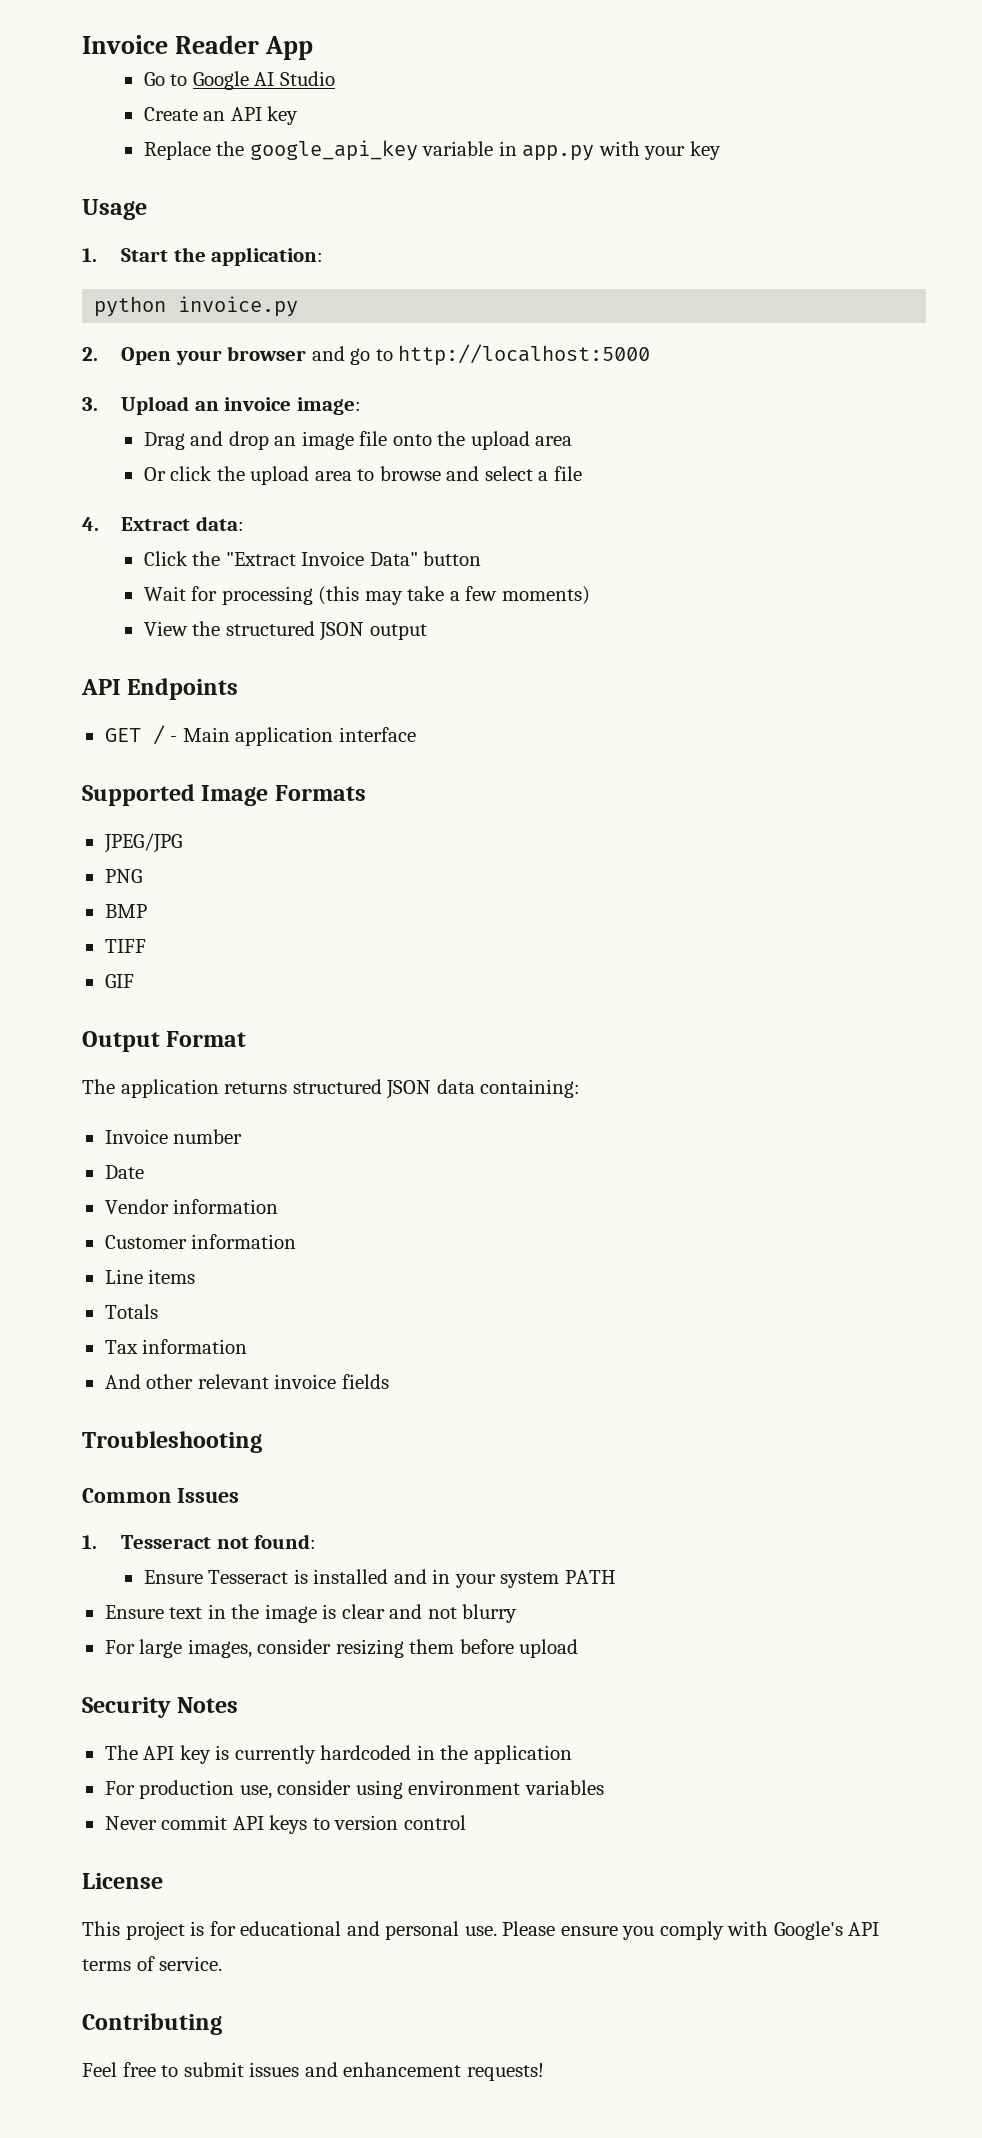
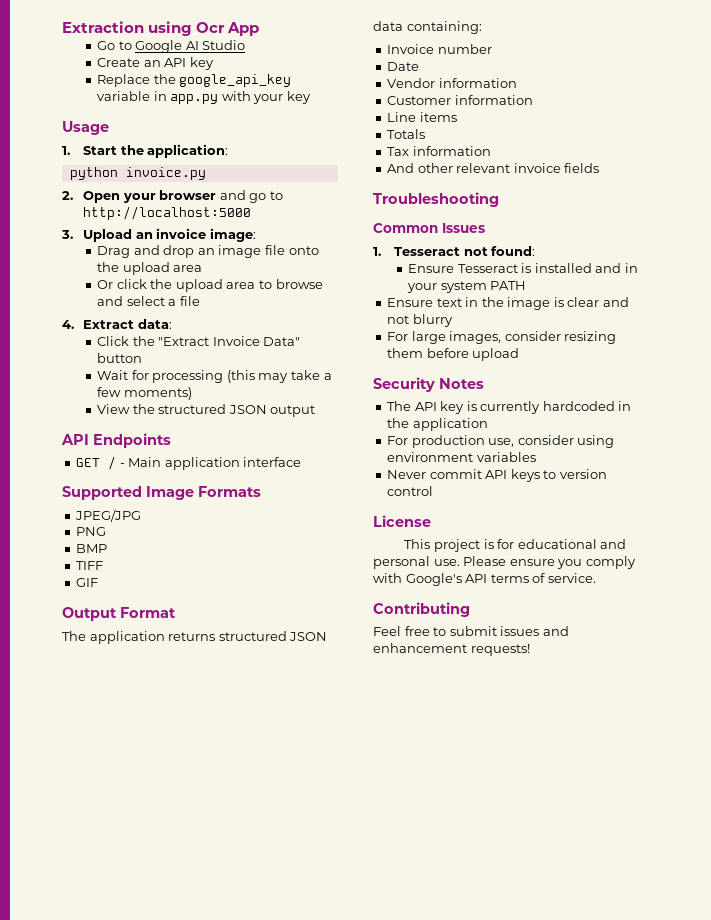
- Invoice Reader App
+ Extraction using Ocr App

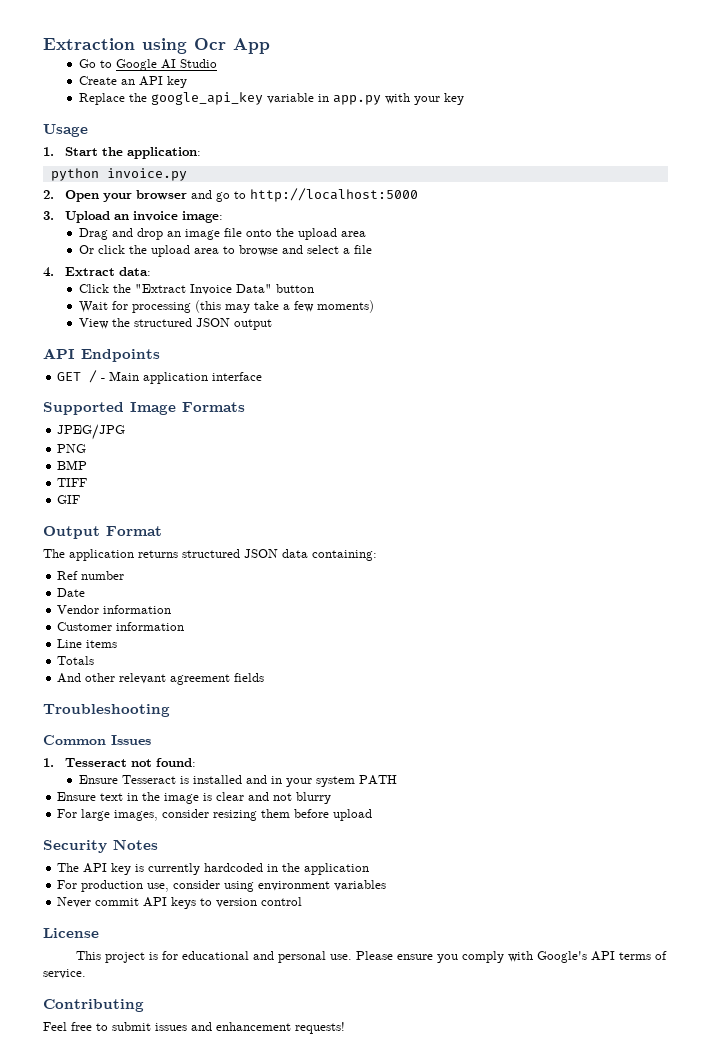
- Invoice number
+ Ref number
- Tax information
- And other relevant invoice fields
+ And other relevant agreement fields

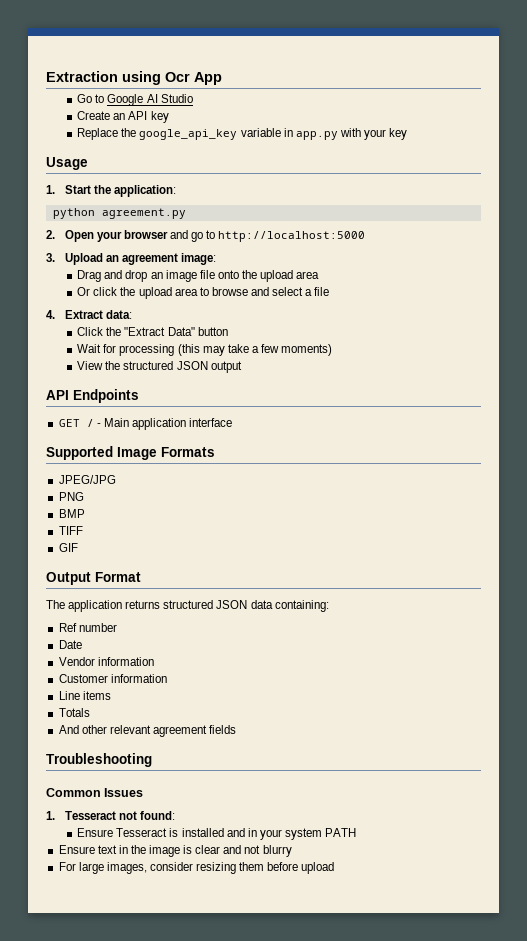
- python invoice.py
+ python agreement.py
- 3. Upload an invoice image:
+ 3. Upload an agreement image:
- Click the "Extract Invoice Data" button
+ Click the "Extract Data" button
- Security Notes
- The API key is currently hardcoded in the application
- For production use, consider using environment variables
- Never commit API keys to version control
- License
- This project is for educational and personal use. Please ensure you comply with Google's API terms of service.
- Contributing
- Feel free to submit issues and enhancement requests!

